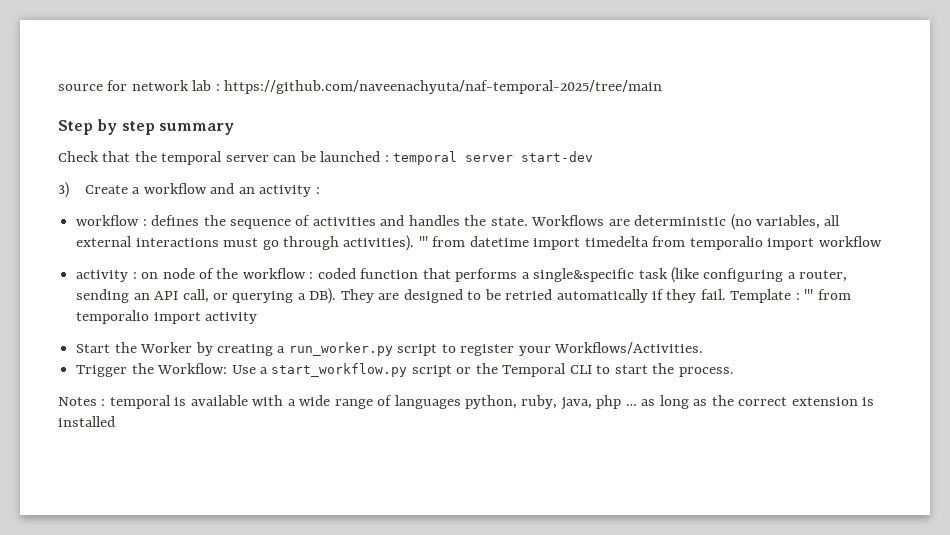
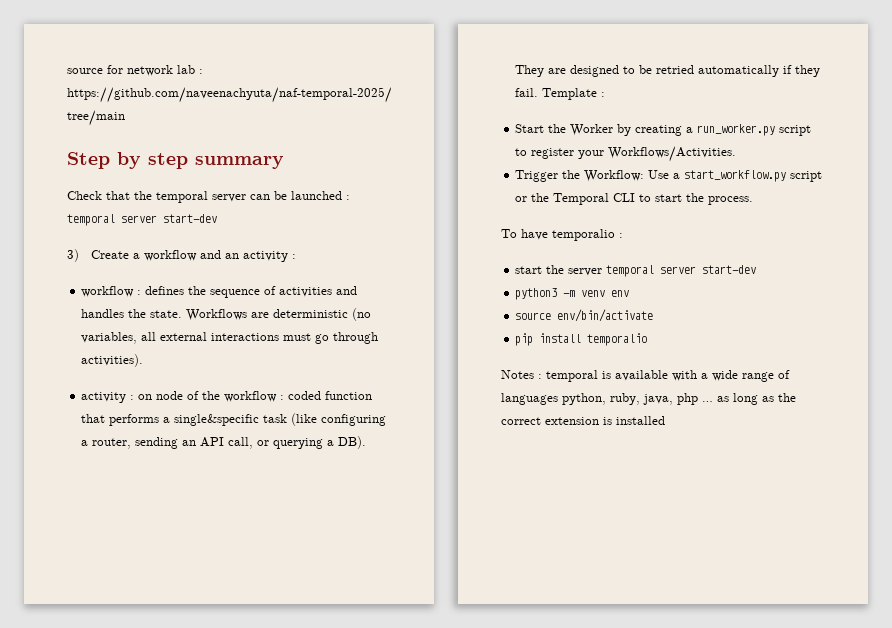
- ''' from datetime import timedelta from temporalio import workflow
- Template : ''' from temporalio import activity
+ Template :
+ To have temporalio :
+ start the server temporal server start-dev
+ python3 -m venv env
+ source env/bin/activate
+ pip install temporalio

